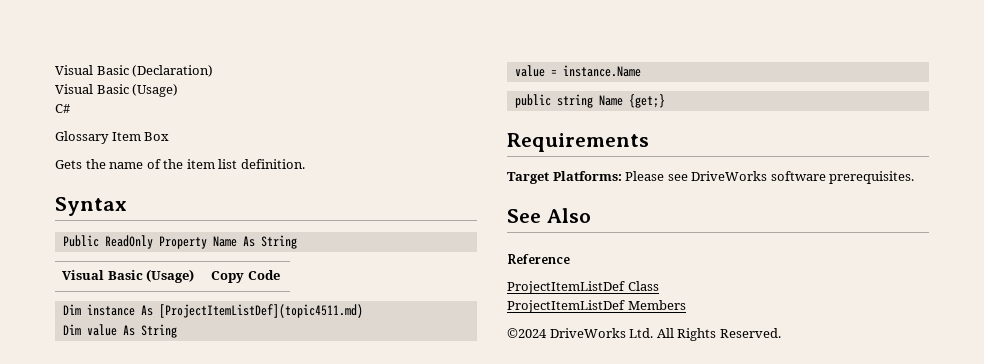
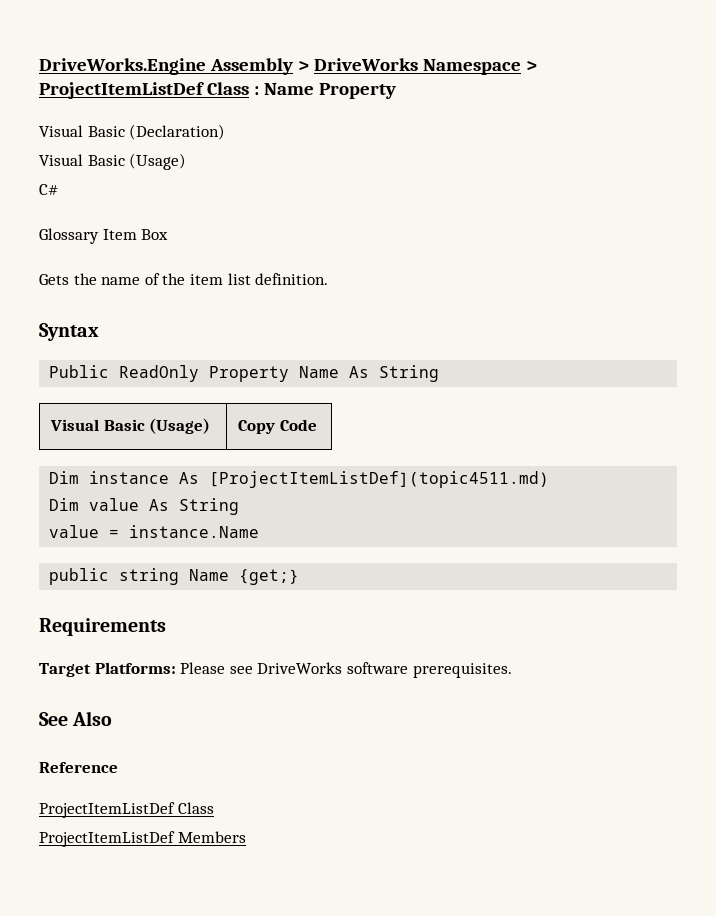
+ DriveWorks.Engine Assembly > DriveWorks Namespace > ProjectItemListDef Class : Name Property
- ©2024 DriveWorks Ltd. All Rights Reserved.

